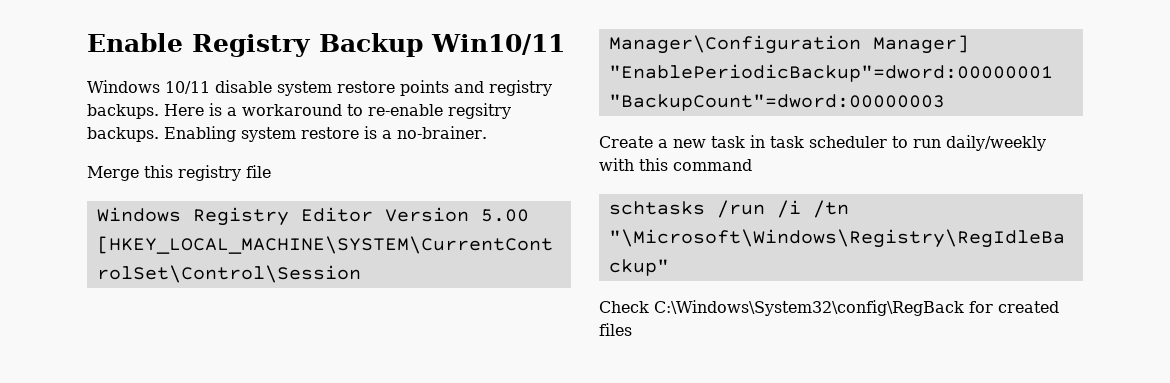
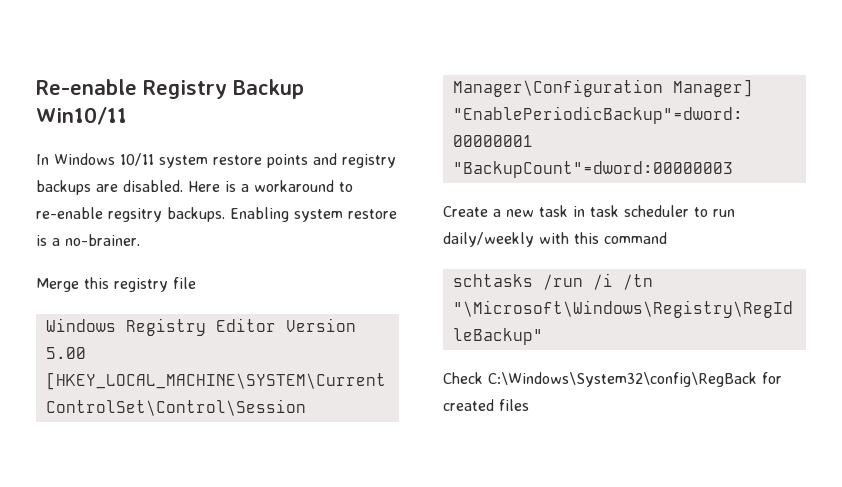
- Enable Registry Backup Win10/11
+ Re-enable Registry Backup Win10/11
- Windows 10/11 disable system restore points and registry backups.
+ In Windows 10/11 system restore points and registry backups are disabled.

